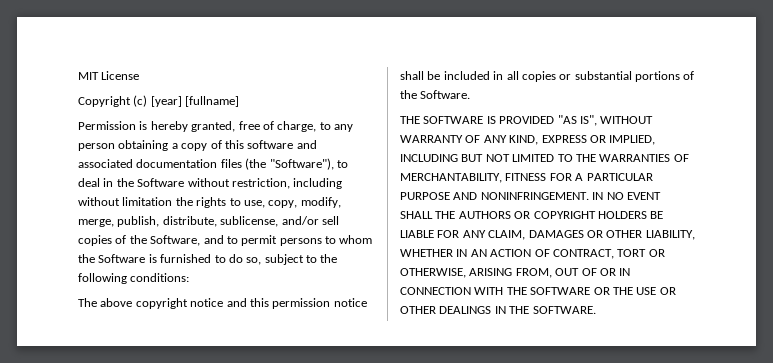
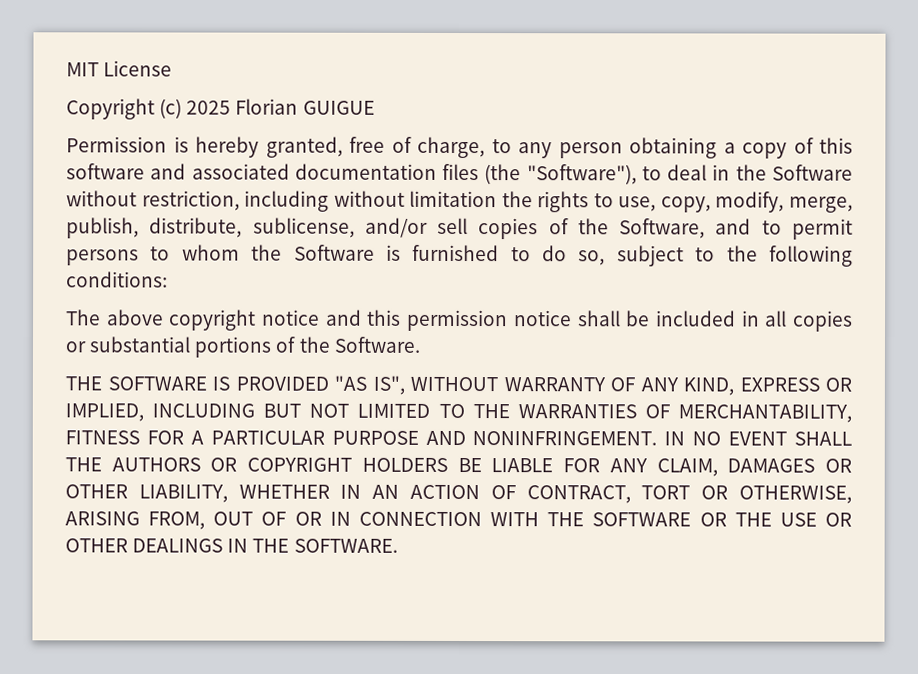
- Copyright (c) [year] [fullname]
+ Copyright (c) 2025 Florian GUIGUE

